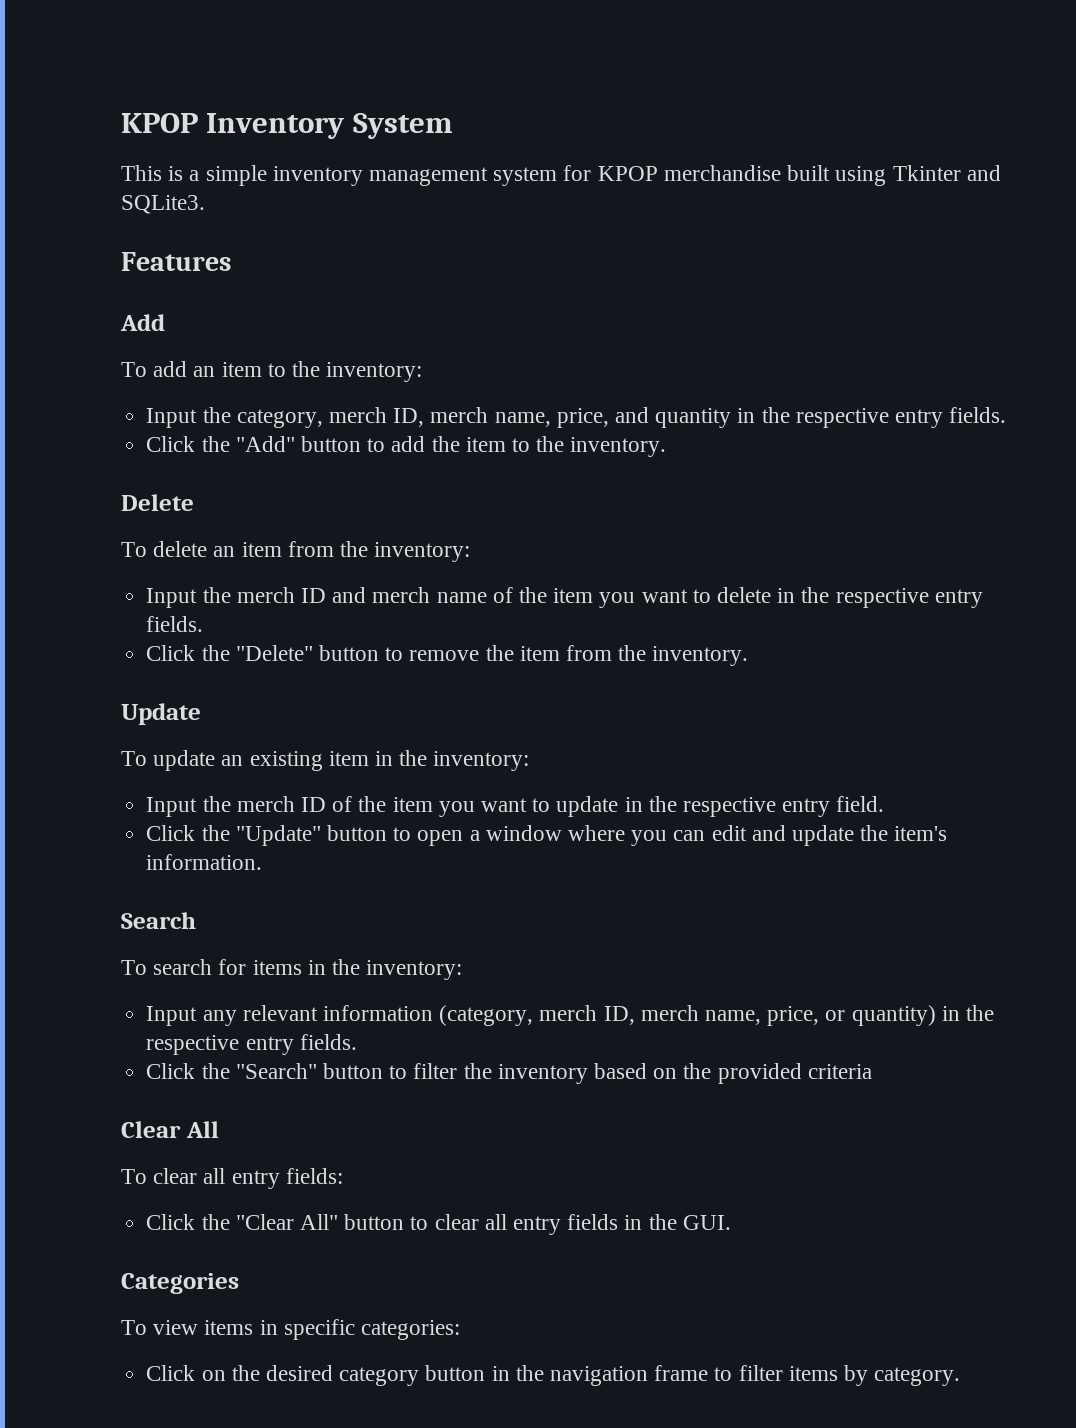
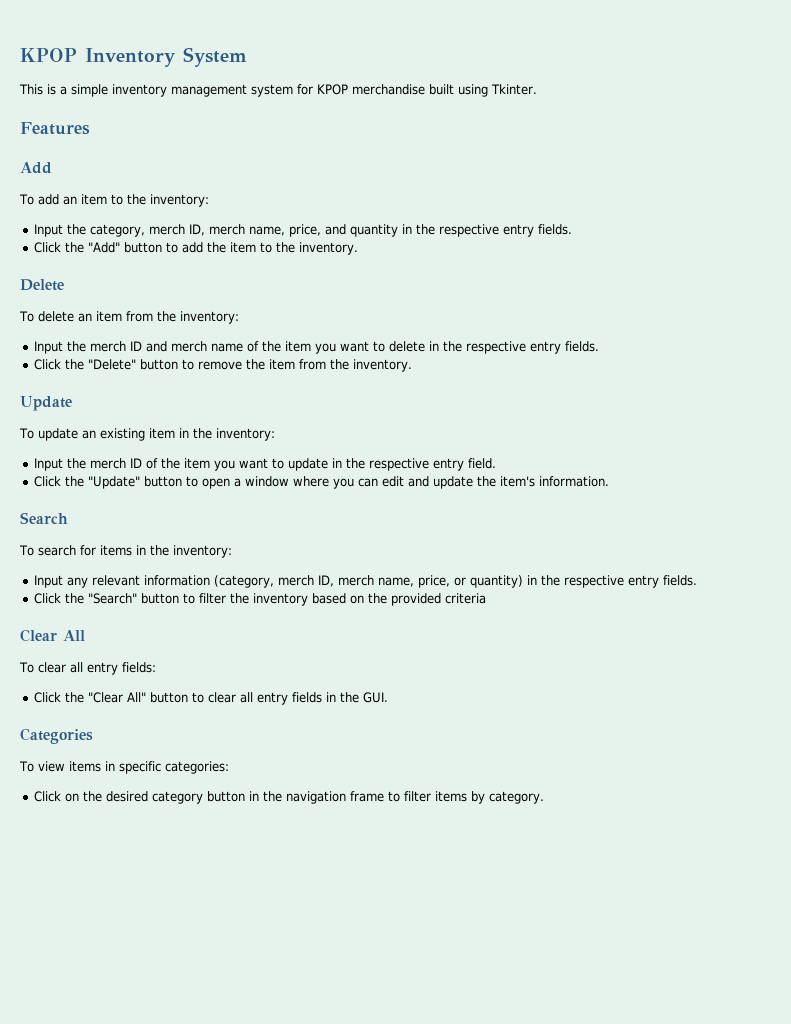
- This is a simple inventory management system for KPOP merchandise built using Tkinter and SQLite3.
+ This is a simple inventory management system for KPOP merchandise built using Tkinter.

